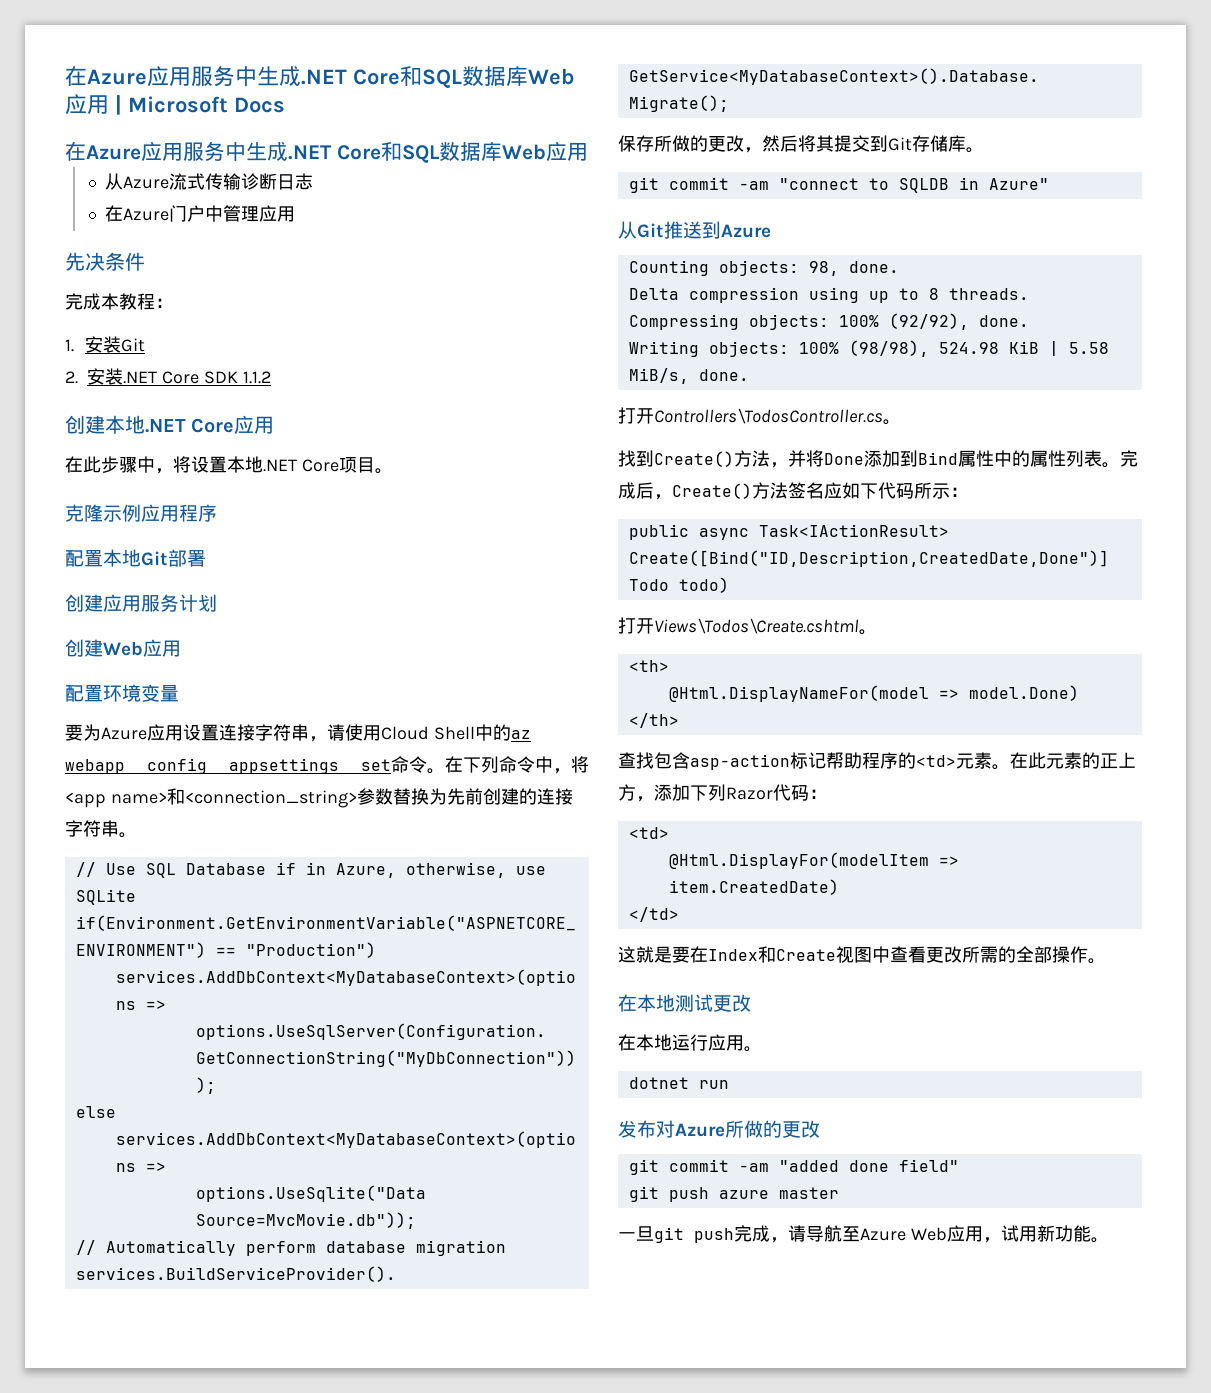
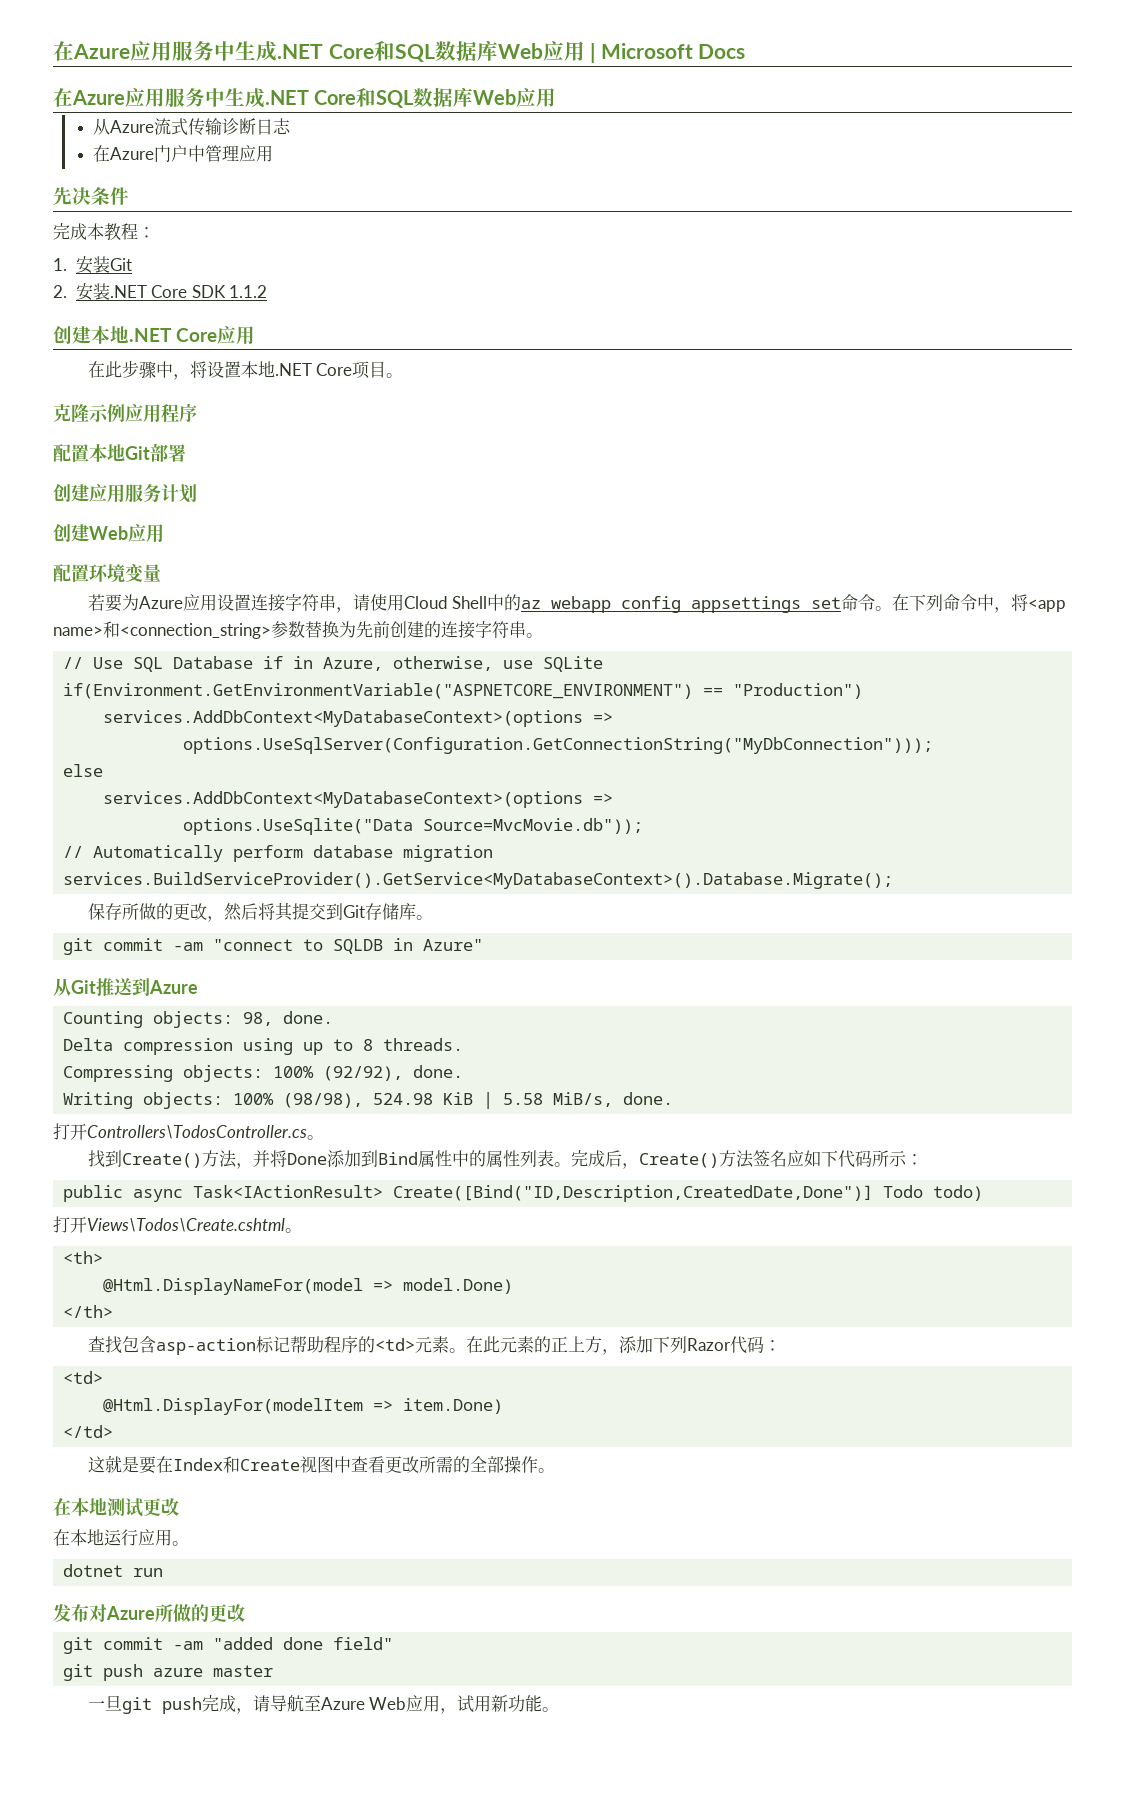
- 要为Azure应用设置连接字符串，请使用Cloud Shell中的az webapp config appsettings set命令。
+ 若要为Azure应用设置连接字符串，请使用Cloud Shell中的az webapp config appsettings set命令。
- @Html.DisplayFor(modelItem => item.CreatedDate)
+ @Html.DisplayFor(modelItem => item.Done)

